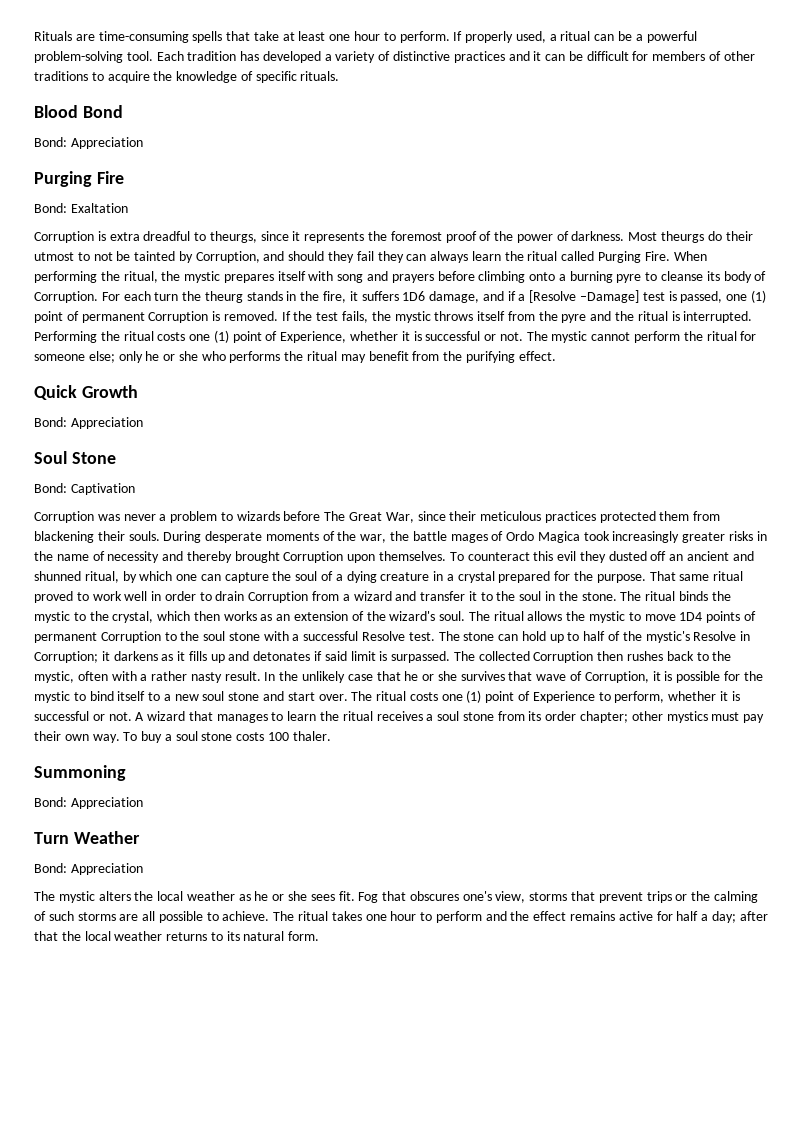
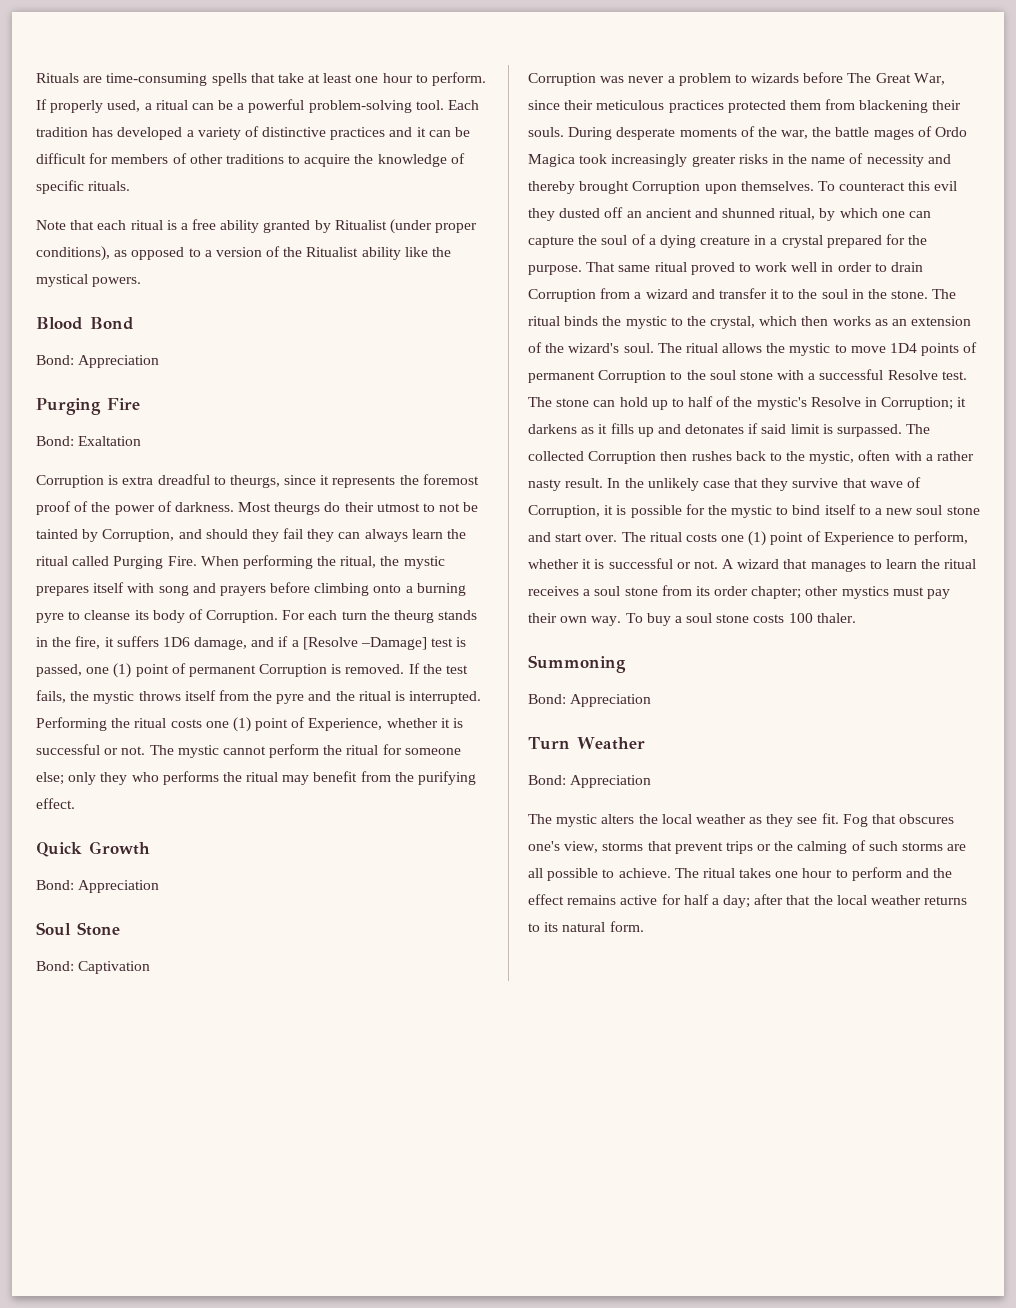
+ Note that each ritual is a free ability granted by Ritualist (under proper conditions), as opposed to a version of the Ritualist ability like the mystical powers.
- The mystic cannot perform the ritual for someone else; only he or she who performs the ritual may benefit from the purifying effect.
+ The mystic cannot perform the ritual for someone else; only they who performs the ritual may benefit from the purifying effect.
- In the unlikely case that he or she survives that wave of Corruption, it is possible for the mystic to bind itself to a new soul stone and start over.
+ In the unlikely case that they survive that wave of Corruption, it is possible for the mystic to bind itself to a new soul stone and start over.
- The mystic alters the local weather as he or she sees fit.
+ The mystic alters the local weather as they see fit.

